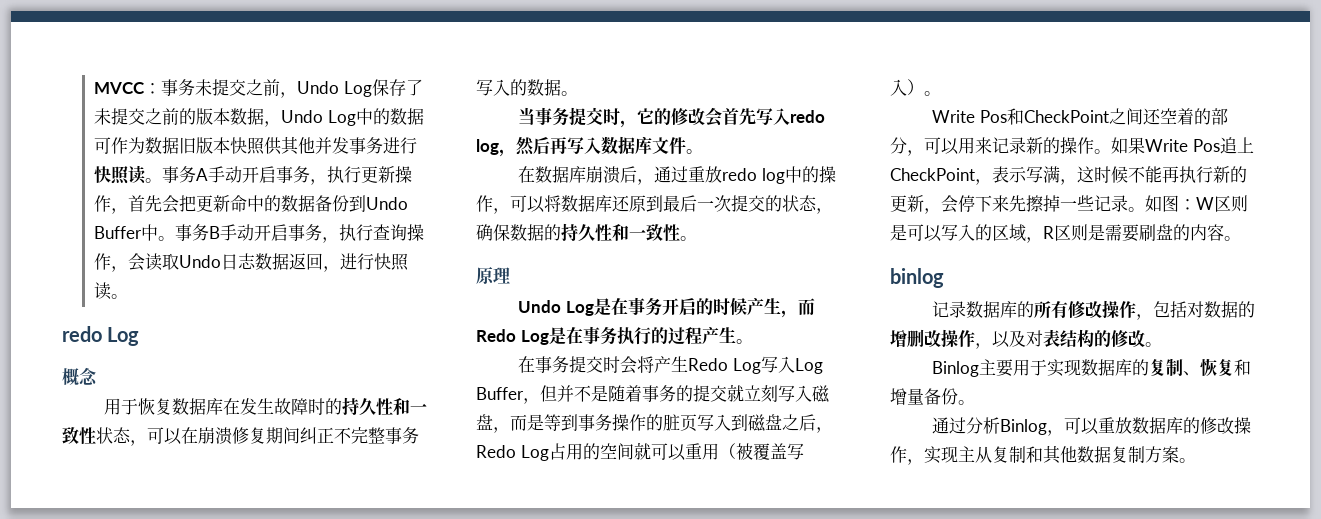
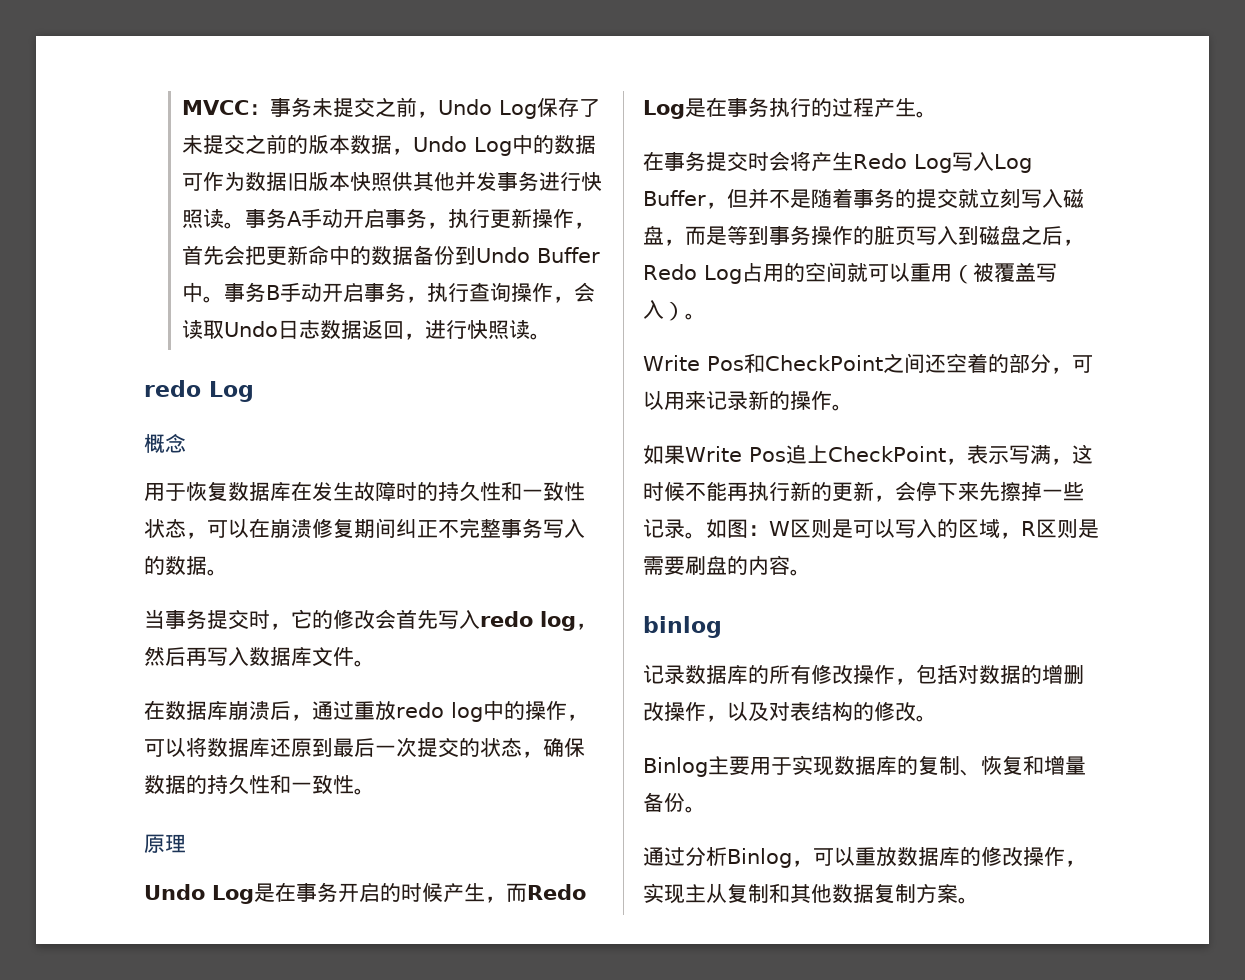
- Write Pos和CheckPoint之间还空着的部分，可以用来记录新的操作。如果Write Pos追上CheckPoint，表示写满，这时候不能再执行新的更新，会停下来先擦掉一些记录。
+ Write Pos和CheckPoint之间还空着的部分，可以用来记录新的操作。
+ 如果Write Pos追上CheckPoint，表示写满，这时候不能再执行新的更新，会停下来先擦掉一些记录。

